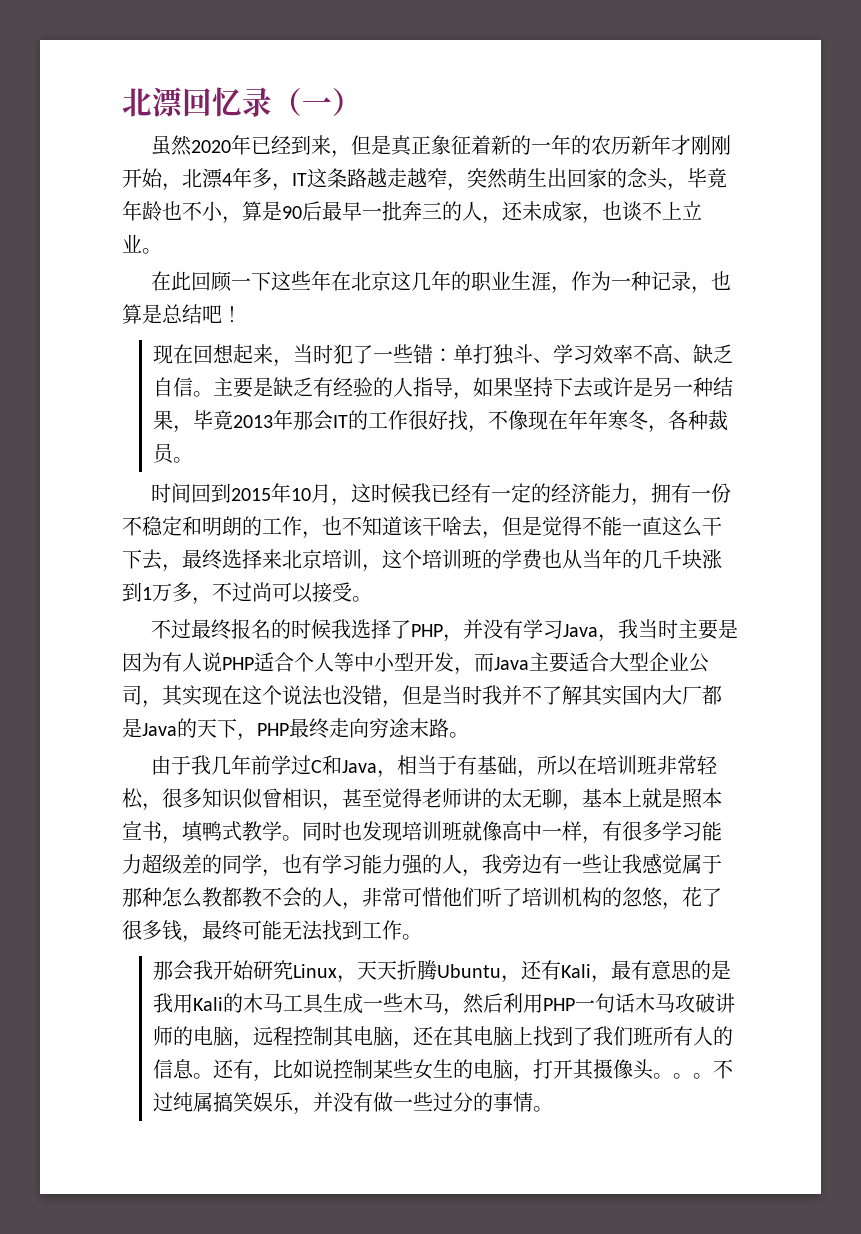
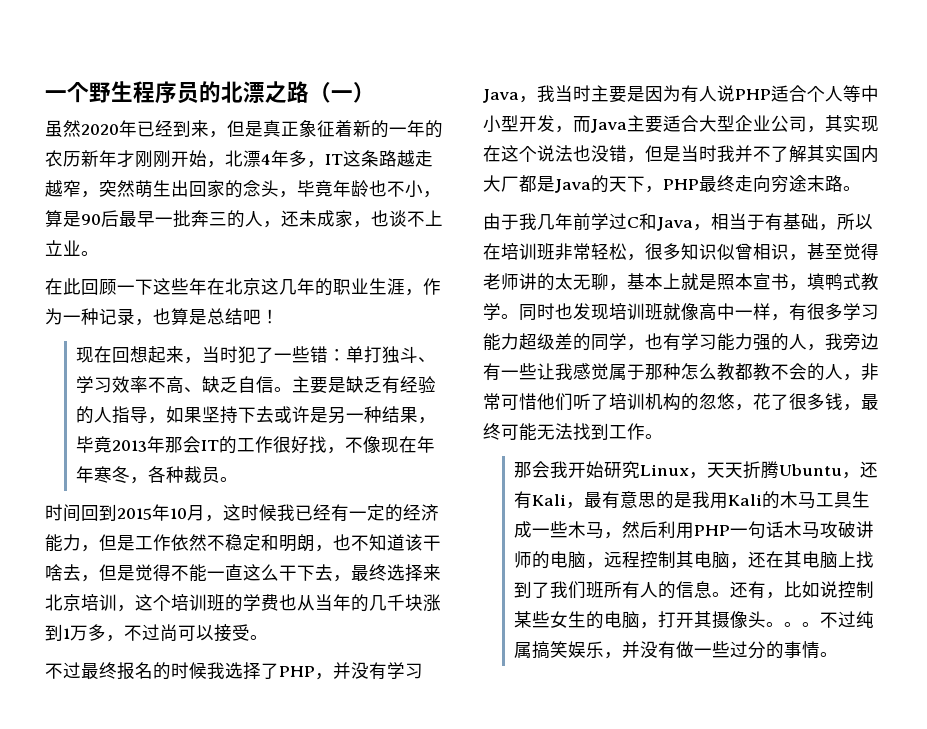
- 北漂回忆录（一）
+ 一个野生程序员的北漂之路（一）
- 时间回到2015年10月，这时候我已经有一定的经济能力，拥有一份不稳定和明朗的工作，也不知道该干啥去，但是觉得不能一直这么干下去，最终选择来北京培训，这个培训班的学费也从当年的几千块涨到1万多，不过尚可以接受。
+ 时间回到2015年10月，这时候我已经有一定的经济能力，但是工作依然不稳定和明朗，也不知道该干啥去，但是觉得不能一直这么干下去，最终选择来北京培训，这个培训班的学费也从当年的几千块涨到1万多，不过尚可以接受。

